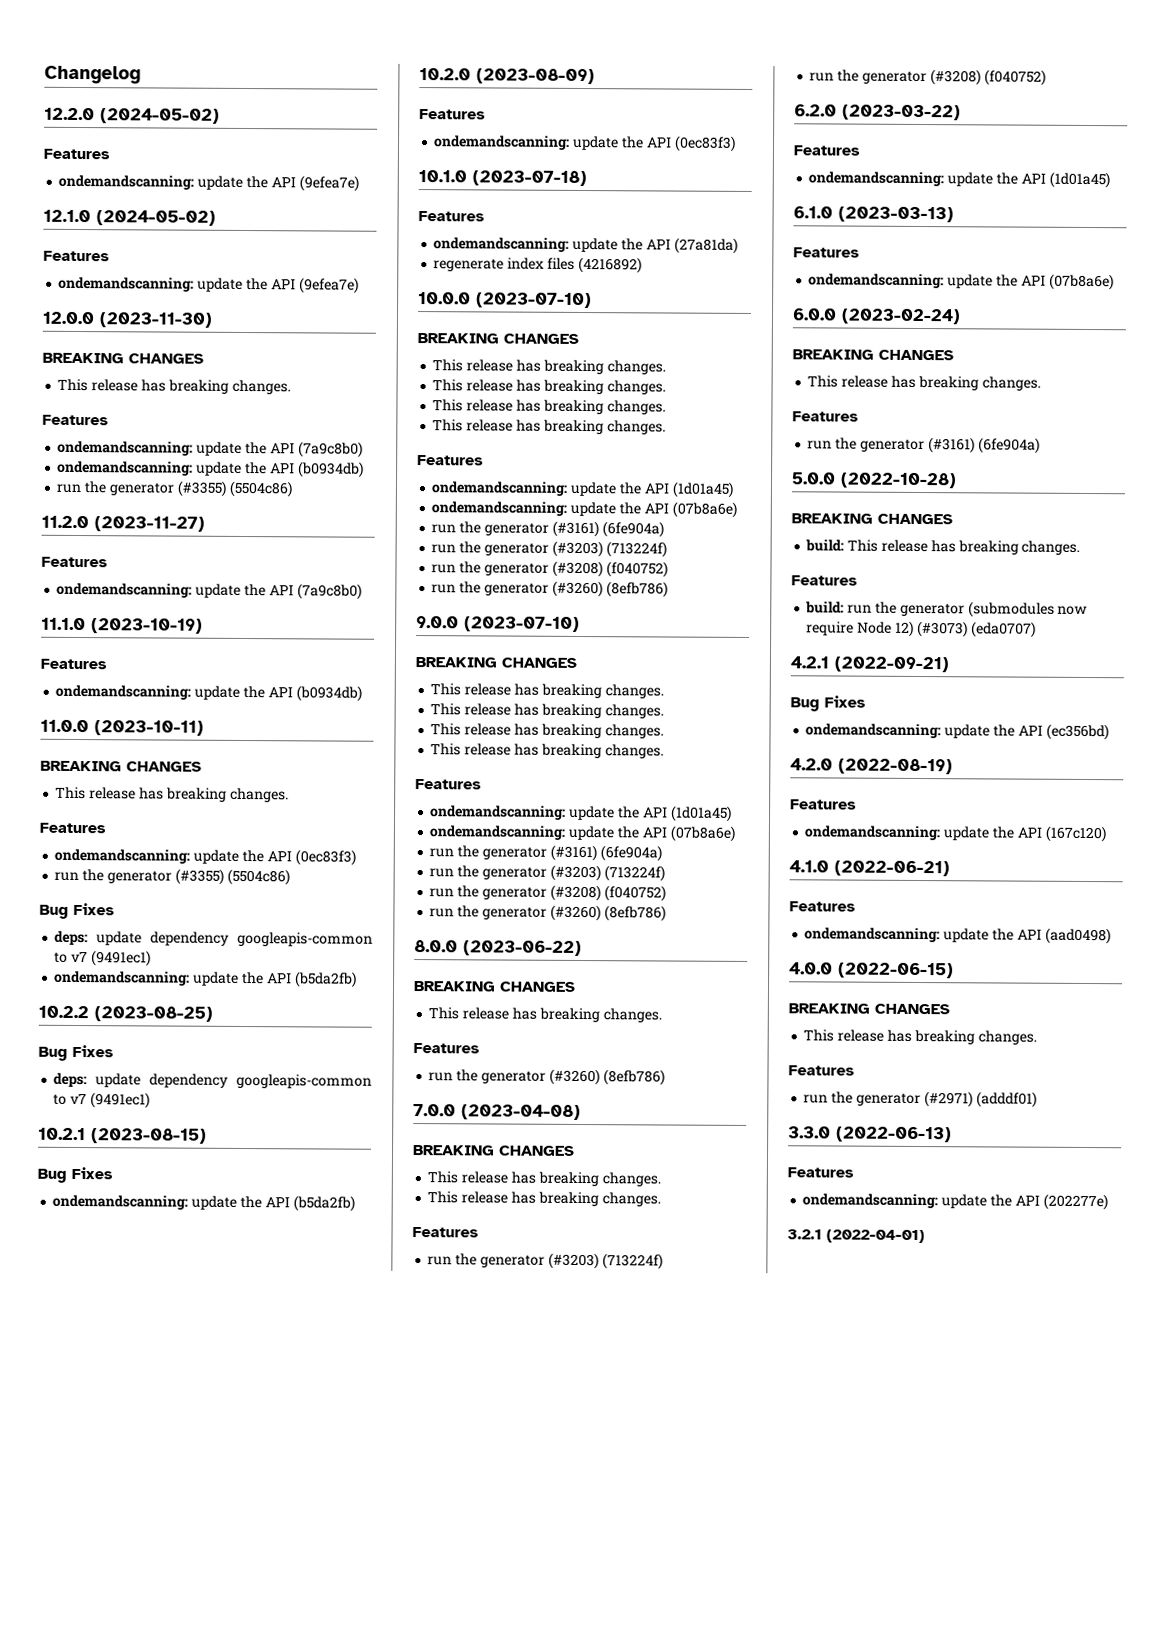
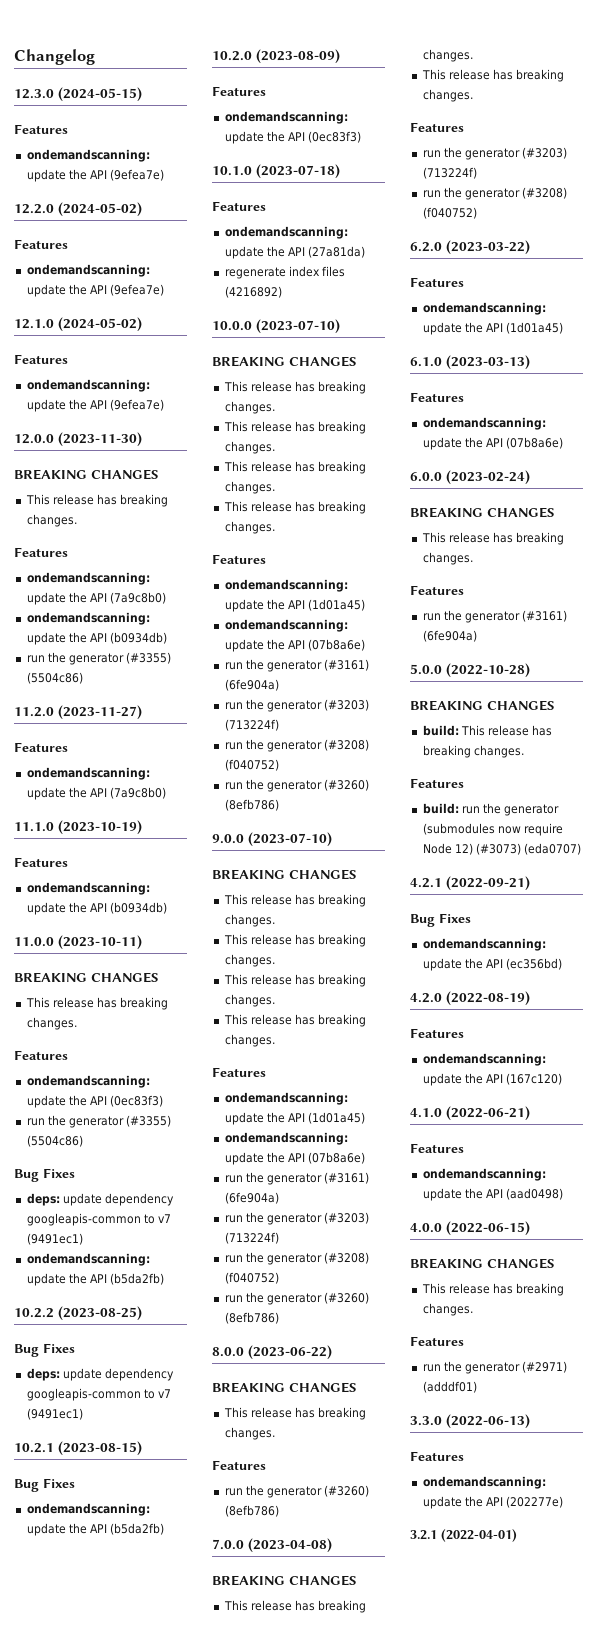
+ 12.3.0 (2024-05-15)
+ Features
+ ondemandscanning: update the API (9efea7e)

